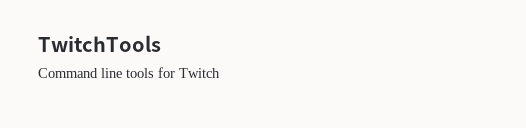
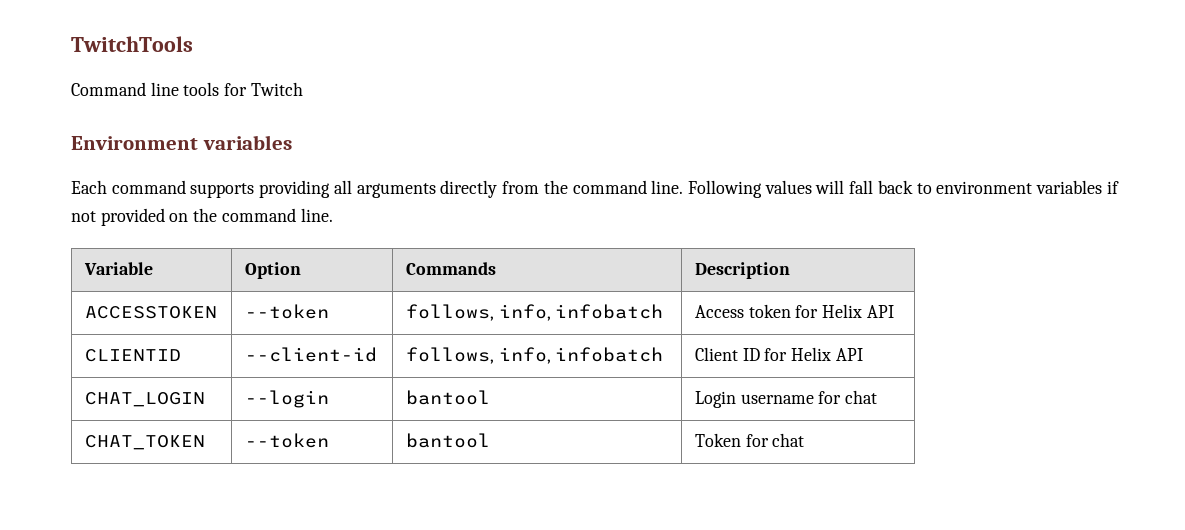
+ Environment variables
+ Each command supports providing all arguments directly from the command line. Following values will fall back to environment variables if not provided on the command line.
+ Variable | Option | Commands | Description
+ ACCESSTOKEN | --token | follows, info, infobatch | Access token for Helix API
+ CLIENTID | --client-id | follows, info, infobatch | Client ID for Helix API
+ CHAT_LOGIN | --login | bantool | Login username for chat
+ CHAT_TOKEN | --token | bantool | Token for chat

